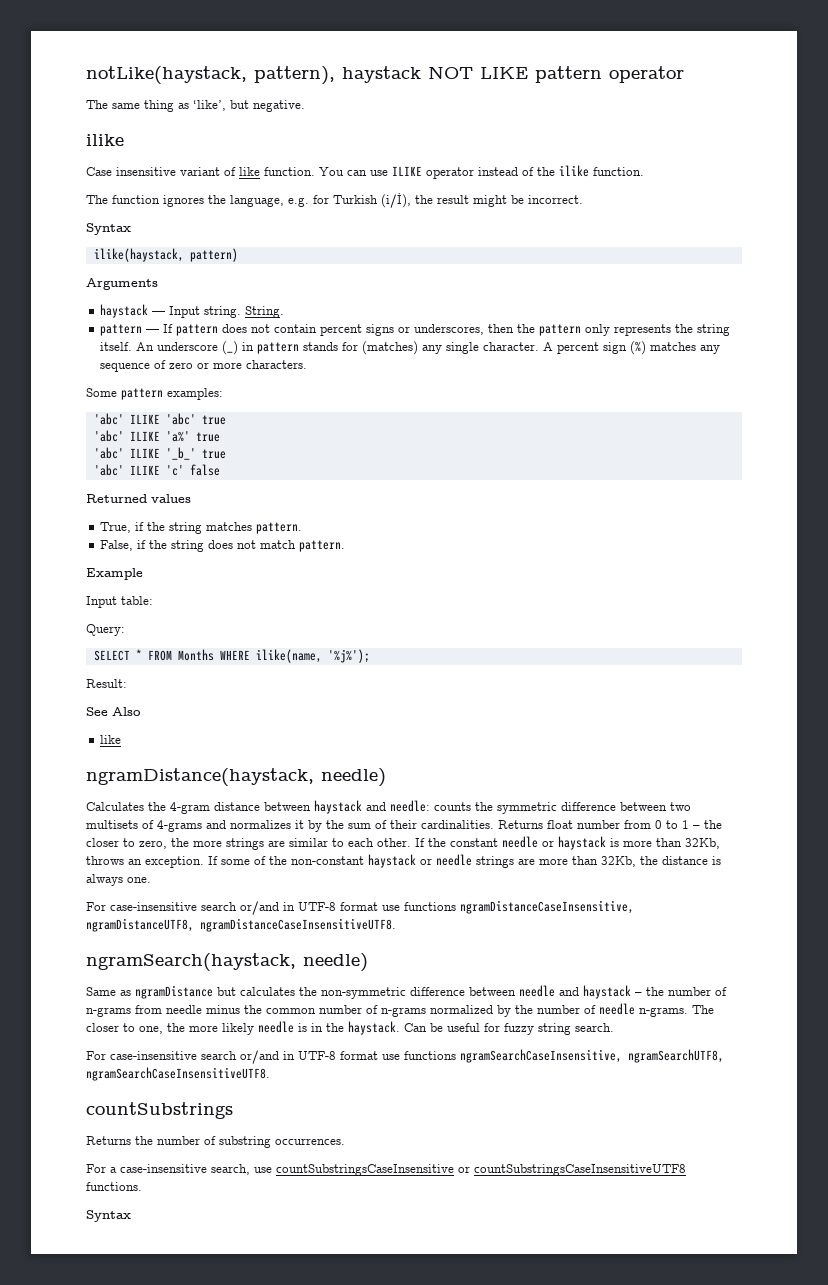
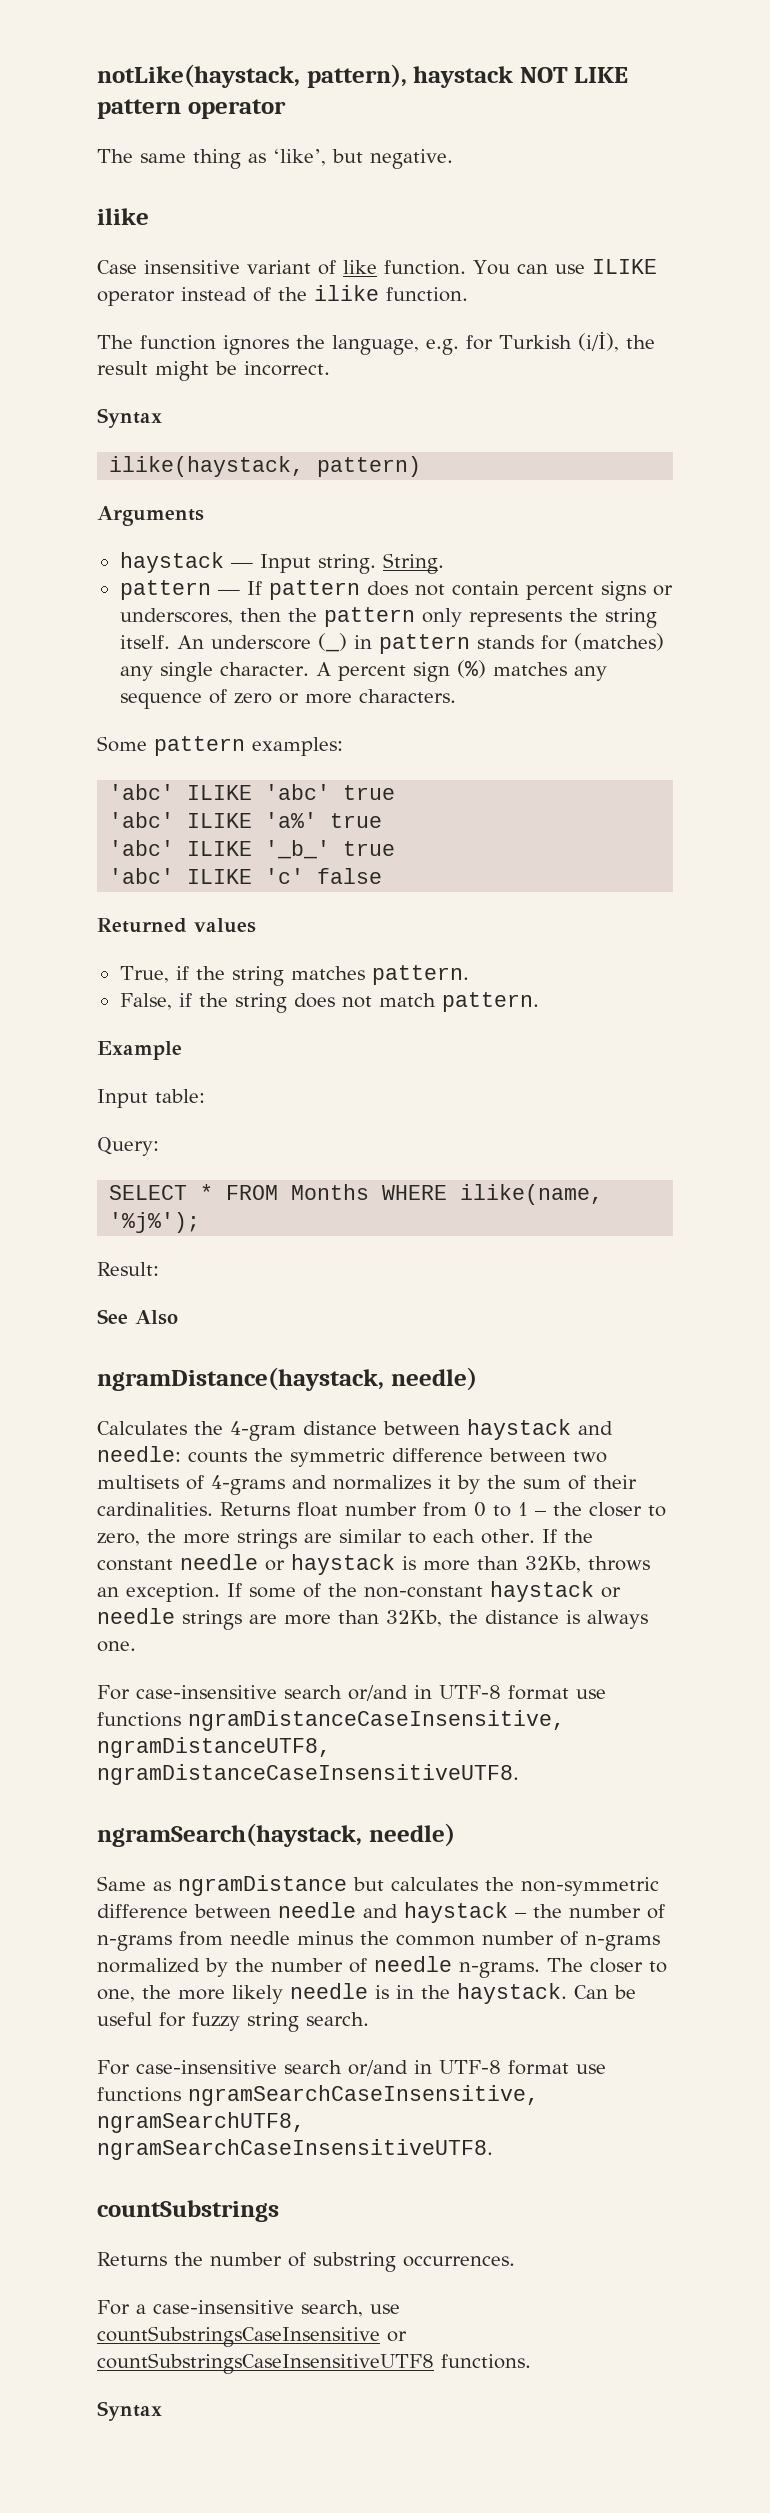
  See Also
- like

